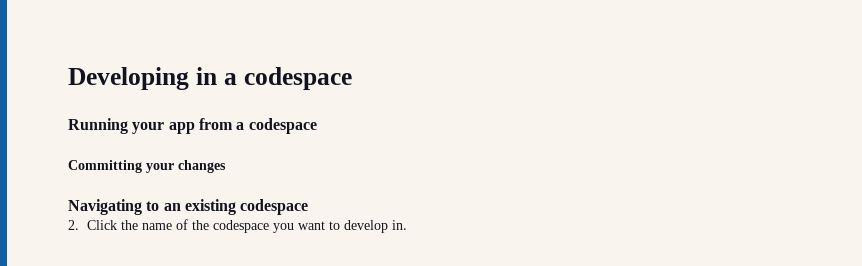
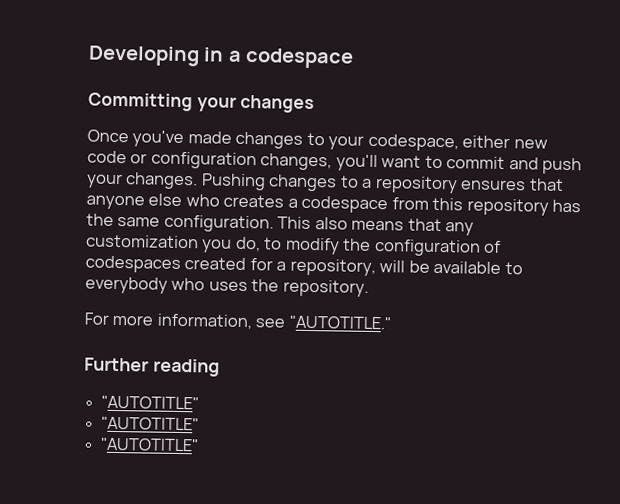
- Running your app from a codespace
  Committing your changes
- Navigating to an existing codespace
- 2. Click the name of the codespace you want to develop in.
+ Once you've made changes to your codespace, either new code or configuration changes, you'll want to commit and push your changes. Pushing changes to a repository ensures that anyone else who creates a codespace from this repository has the same configuration. This also means that any customization you do, to modify the configuration of codespaces created for a repository, will be available to everybody who uses the repository.
+ For more information, see "AUTOTITLE."
+ Further reading
+ "AUTOTITLE"
+ "AUTOTITLE"
+ "AUTOTITLE"

